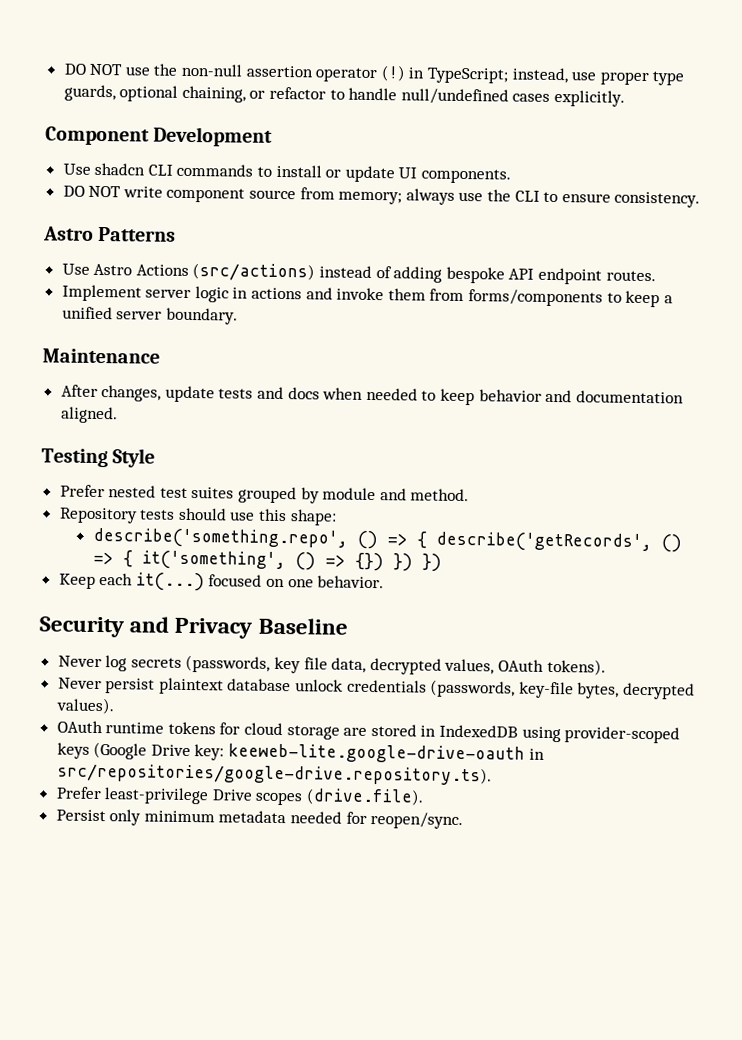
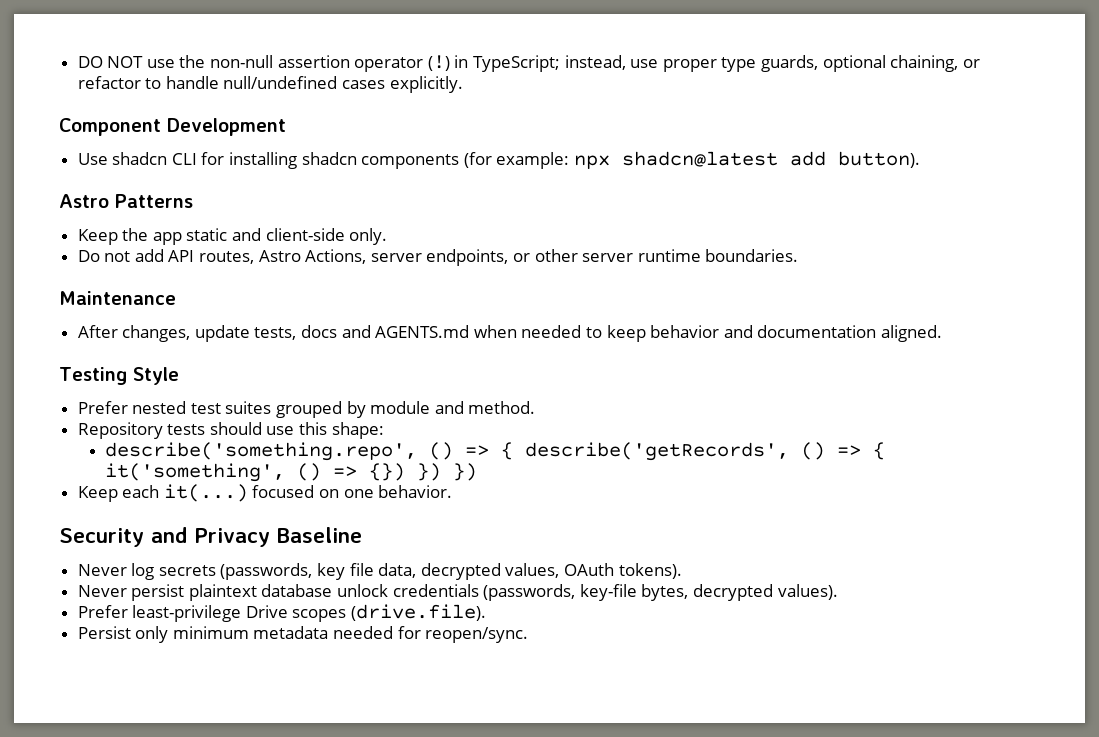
- Use shadcn CLI commands to install or update UI components.
- DO NOT write component source from memory; always use the CLI to ensure consistency.
+ Use shadcn CLI for installing shadcn components (for example: npx shadcn@latest add button).
  Astro Patterns
- Use Astro Actions (src/actions) instead of adding bespoke API endpoint routes.
- Implement server logic in actions and invoke them from forms/components to keep a unified server boundary.
+ Keep the app static and client-side only.
+ Do not add API routes, Astro Actions, server endpoints, or other server runtime boundaries.
- After changes, update tests and docs when needed to keep behavior and documentation aligned.
+ After changes, update tests, docs and AGENTS.md when needed to keep behavior and documentation aligned.
- OAuth runtime tokens for cloud storage are stored in IndexedDB using provider-scoped keys (Google Drive key: keeweb-lite.google-drive-oauth in src/repositories/google-drive.repository.ts).

